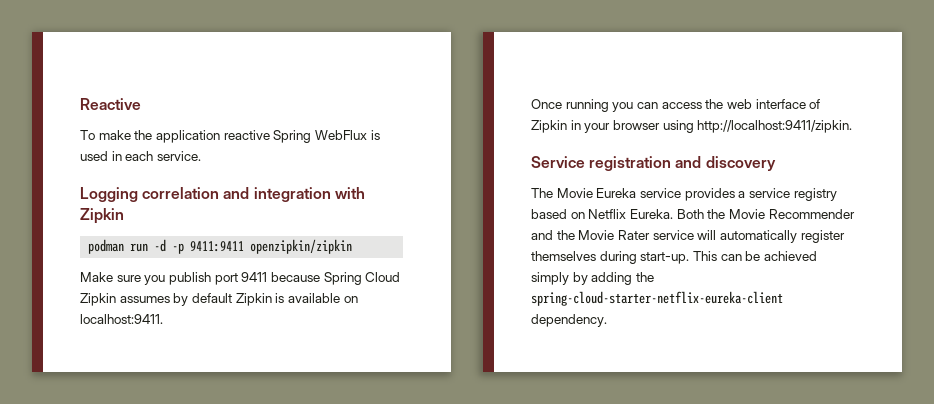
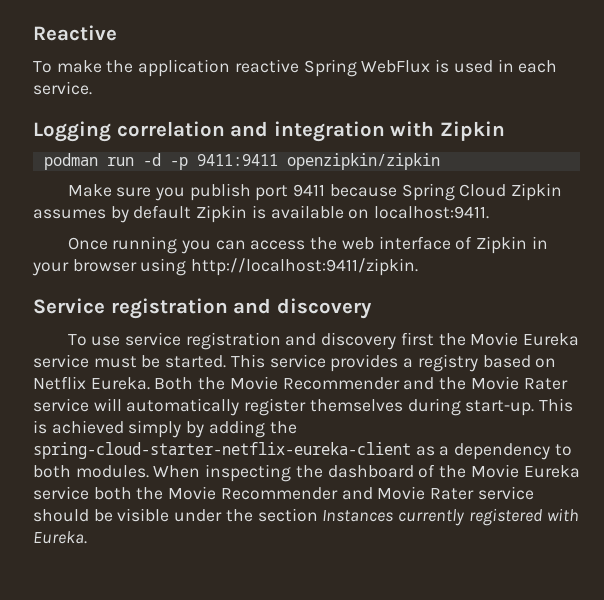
- The Movie Eureka service provides a service registry based on Netflix Eureka.
+ To use service registration and discovery first the Movie Eureka service must be started. This service provides a registry based on Netflix Eureka.
- This can be achieved simply by adding the spring-cloud-starter-netflix-eureka-client dependency.
+ This is achieved simply by adding the spring-cloud-starter-netflix-eureka-client as a dependency to both modules. When inspecting the dashboard of the Movie Eureka service both the Movie Recommender and Movie Rater service should be visible under the section Instances currently registered with Eureka.

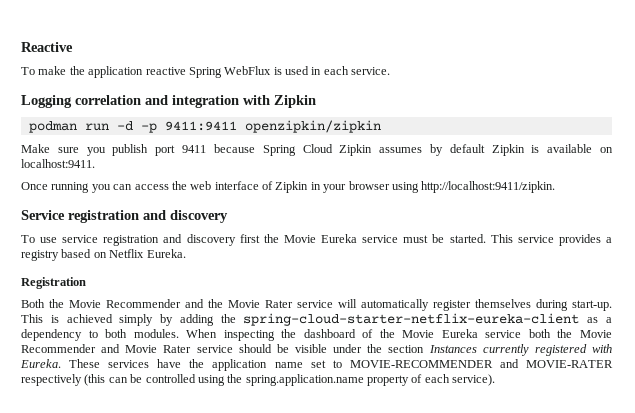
- This service provides a registry based on Netflix Eureka. Both the Movie Recommender and the Movie Rater service will automatically register themselves during start-up.
+ This service provides a registry based on Netflix Eureka.
+ Registration
+ Both the Movie Recommender and the Movie Rater service will automatically register themselves during start-up.
+ These services have the application name set to MOVIE-RECOMMENDER and MOVIE-RATER respectively (this can be controlled using the spring.application.name property of each service).

